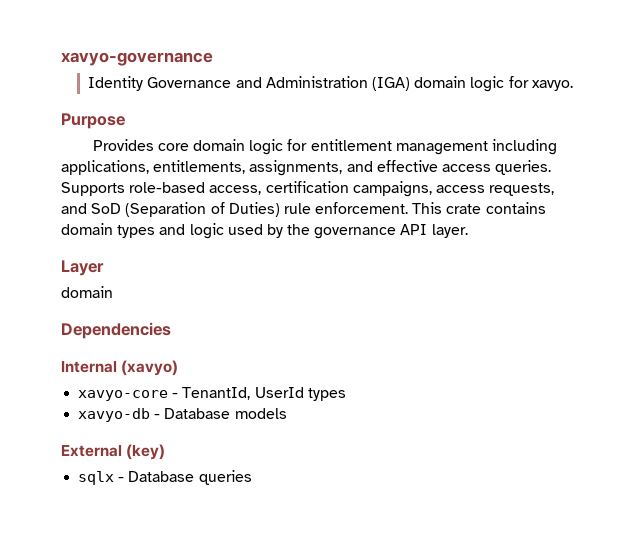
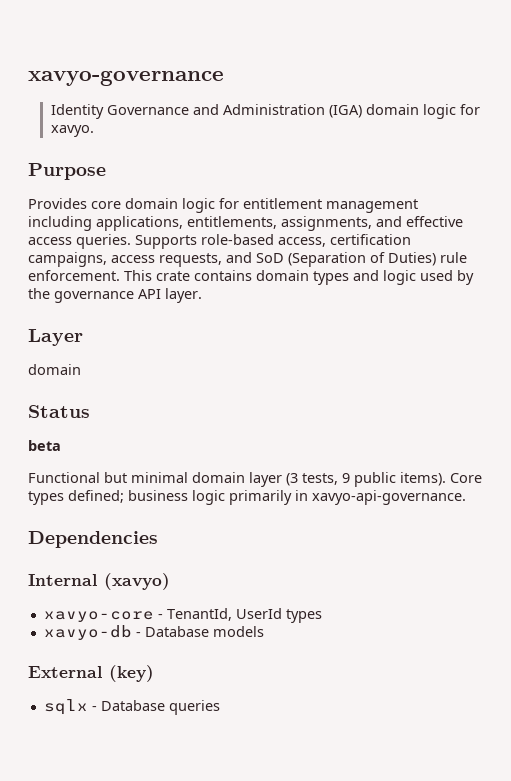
+ Status
+ beta
+ Functional but minimal domain layer (3 tests, 9 public items). Core types defined; business logic primarily in xavyo-api-governance.

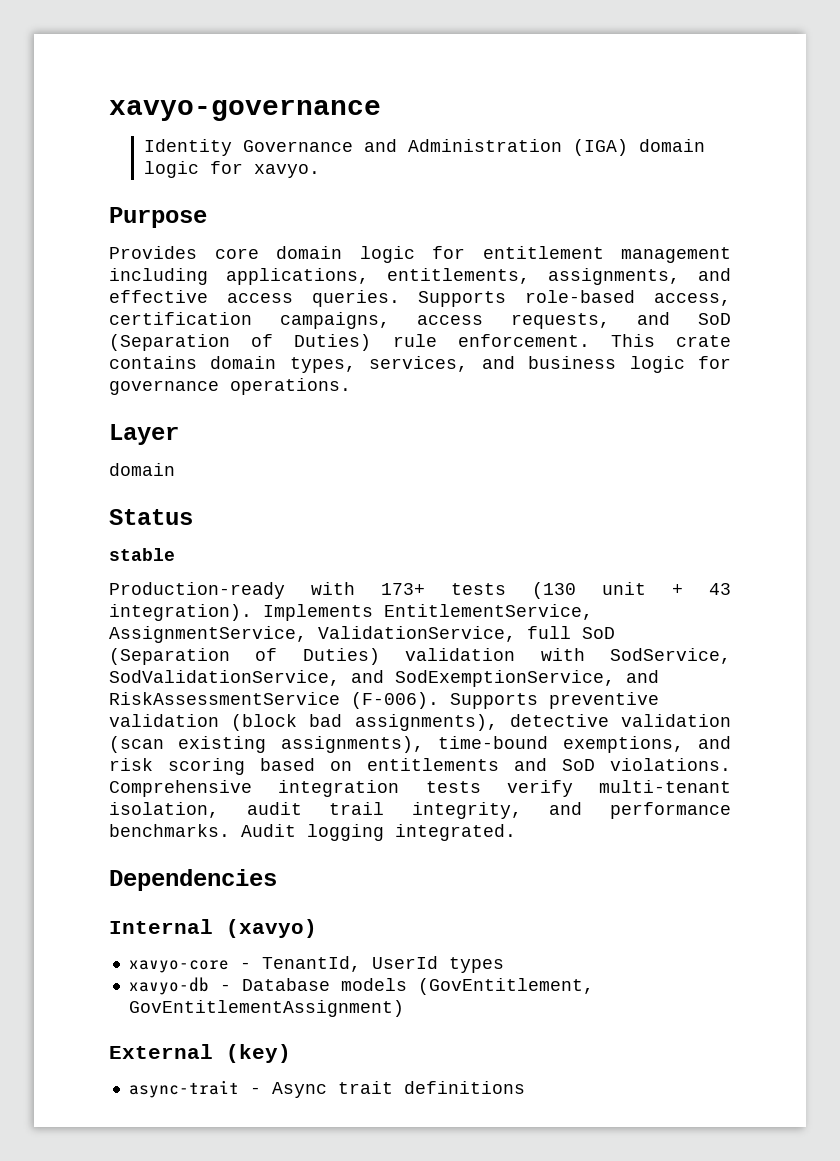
- This crate contains domain types and logic used by the governance API layer.
+ This crate contains domain types, services, and business logic for governance operations.
  Layer
  domain
  Status
- beta
- Functional but minimal domain layer (3 tests, 9 public items). Core types defined; business logic primarily in xavyo-api-governance.
+ stable
+ Production-ready with 173+ tests (130 unit + 43 integration). Implements EntitlementService, AssignmentService, ValidationService, full SoD (Separation of Duties) validation with SodService, SodValidationService, and SodExemptionService, and RiskAssessmentService (F-006). Supports preventive validation (block bad assignments), detective validation (scan existing assignments), time-bound exemptions, and risk scoring based on entitlements and SoD violations. Comprehensive integration tests verify multi-tenant isolation, audit trail integrity, and performance benchmarks. Audit logging integrated.
- xavyo-db - Database models
+ xavyo-db - Database models (GovEntitlement, GovEntitlementAssignment)
- sqlx - Database queries
+ async-trait - Async trait definitions

